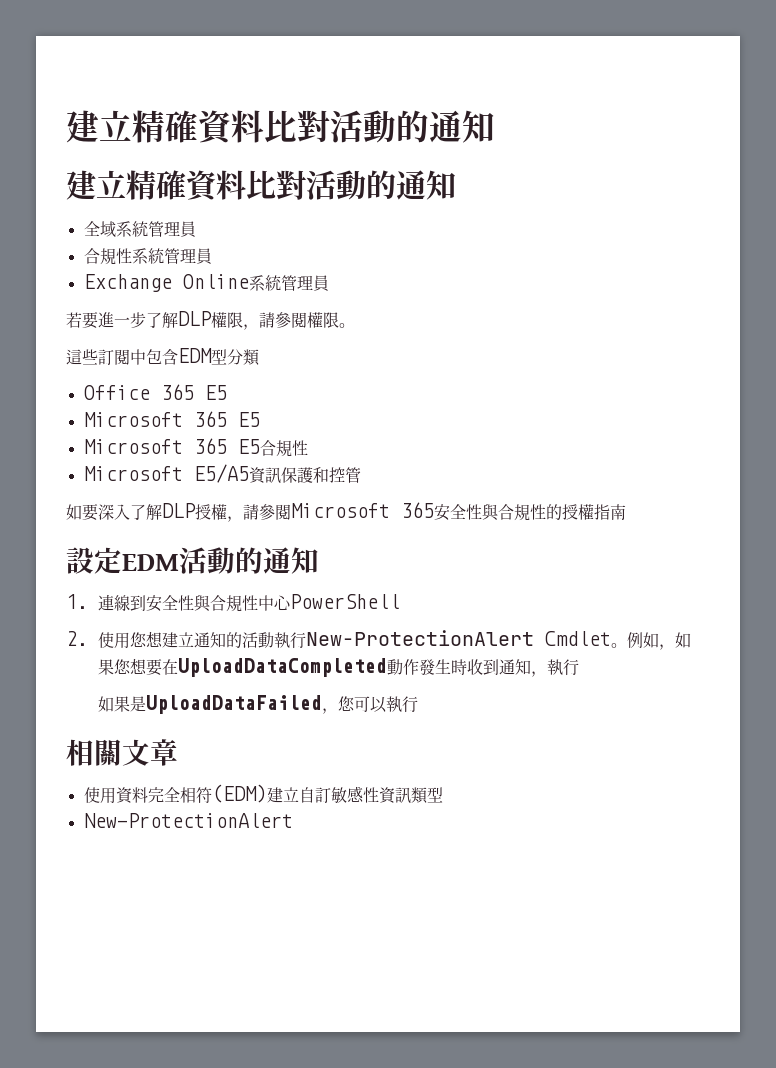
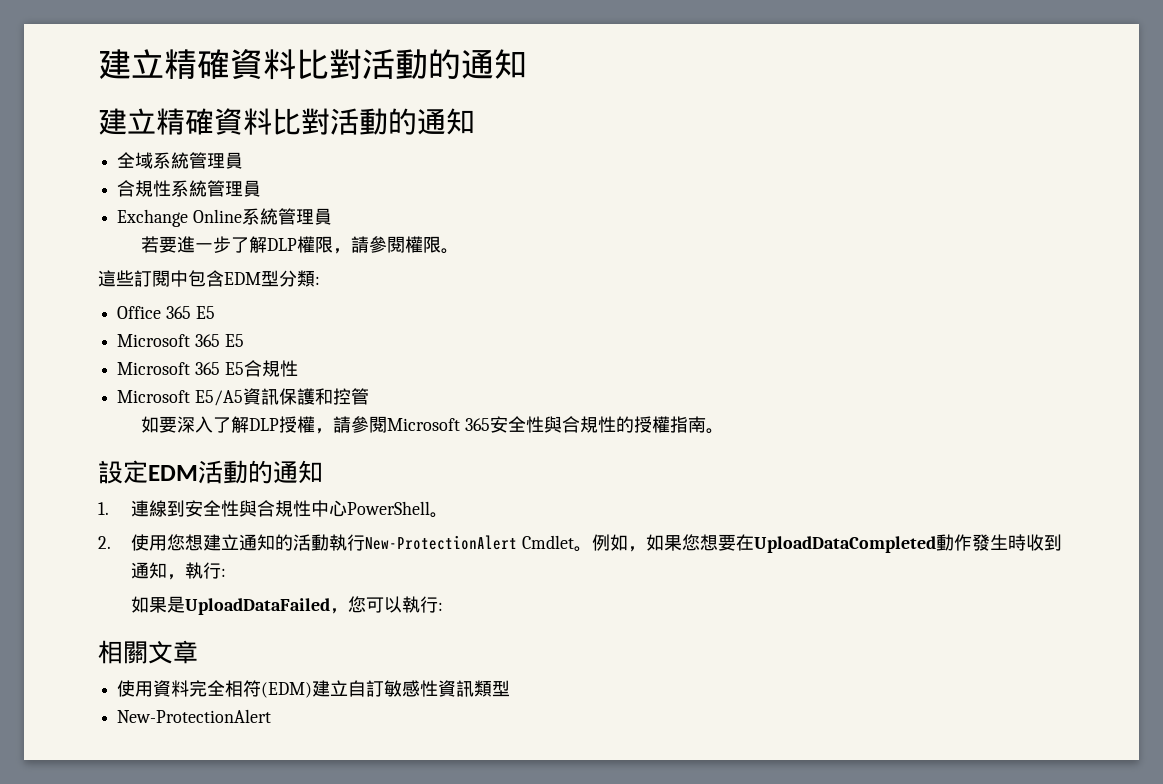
- 這些訂閱中包含EDM型分類
+ 這些訂閱中包含EDM型分類:
- 如要深入了解DLP授權，請參閱Microsoft 365安全性與合規性的授權指南
+ 如要深入了解DLP授權，請參閱Microsoft 365安全性與合規性的授權指南。
- 1.連線到安全性與合規性中心PowerShell
+ 1.連線到安全性與合規性中心PowerShell。
- 例如，如果您想要在UploadDataCompleted動作發生時收到通知，執行
+ 例如，如果您想要在UploadDataCompleted動作發生時收到通知，執行:
- 如果是UploadDataFailed，您可以執行
+ 如果是UploadDataFailed，您可以執行:

